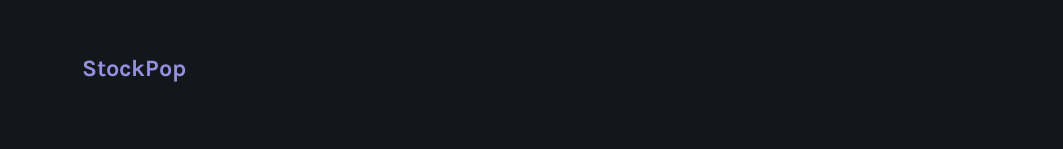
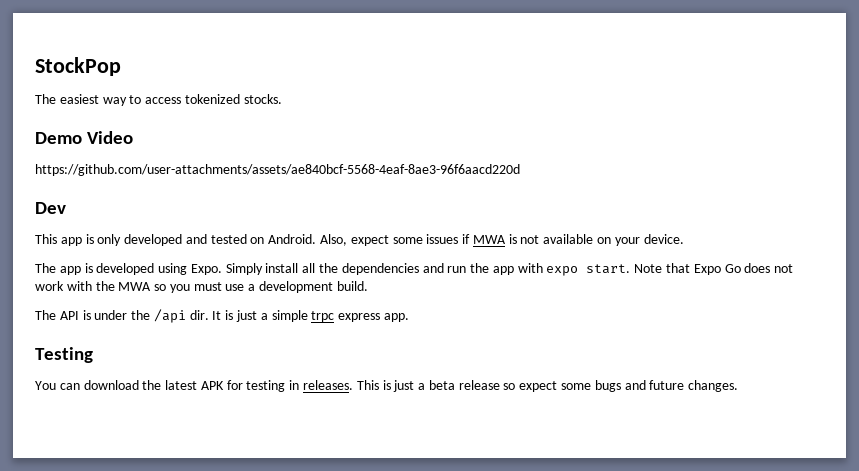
+ The easiest way to access tokenized stocks.
+ Demo Video
+ https://github.com/user-attachments/assets/ae840bcf-5568-4eaf-8ae3-96f6aacd220d
+ Dev
+ This app is only developed and tested on Android. Also, expect some issues if MWA is not available on your device.
+ The app is developed using Expo. Simply install all the dependencies and run the app with expo start. Note that Expo Go does not work with the MWA so you must use a development build.
+ The API is under the /api dir. It is just a simple trpc express app.
+ Testing
+ You can download the latest APK for testing in releases. This is just a beta release so expect some bugs and future changes.

